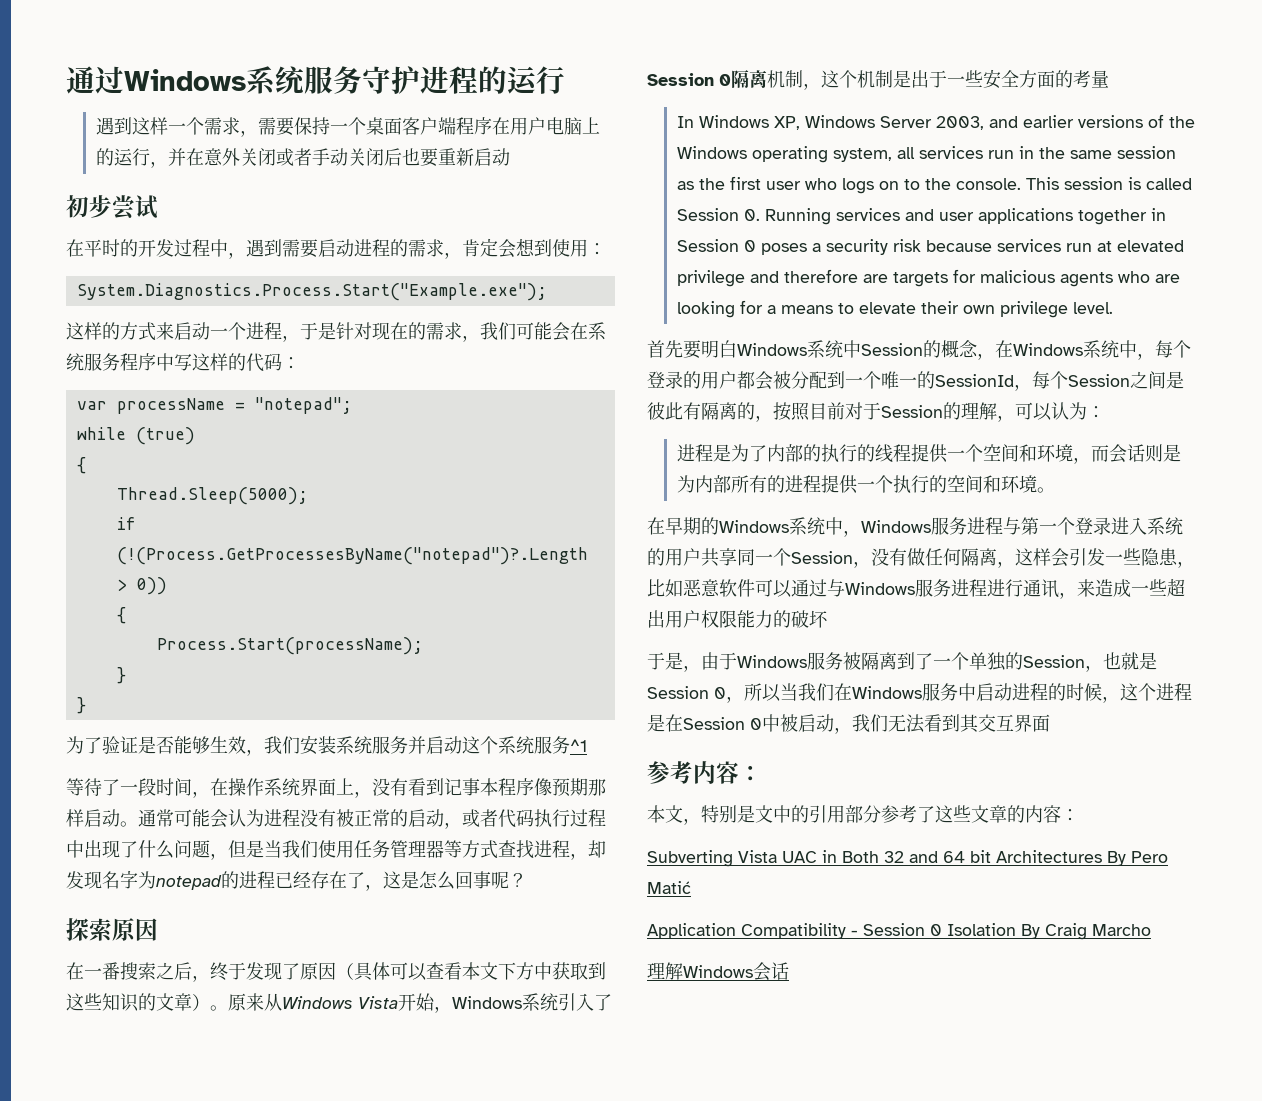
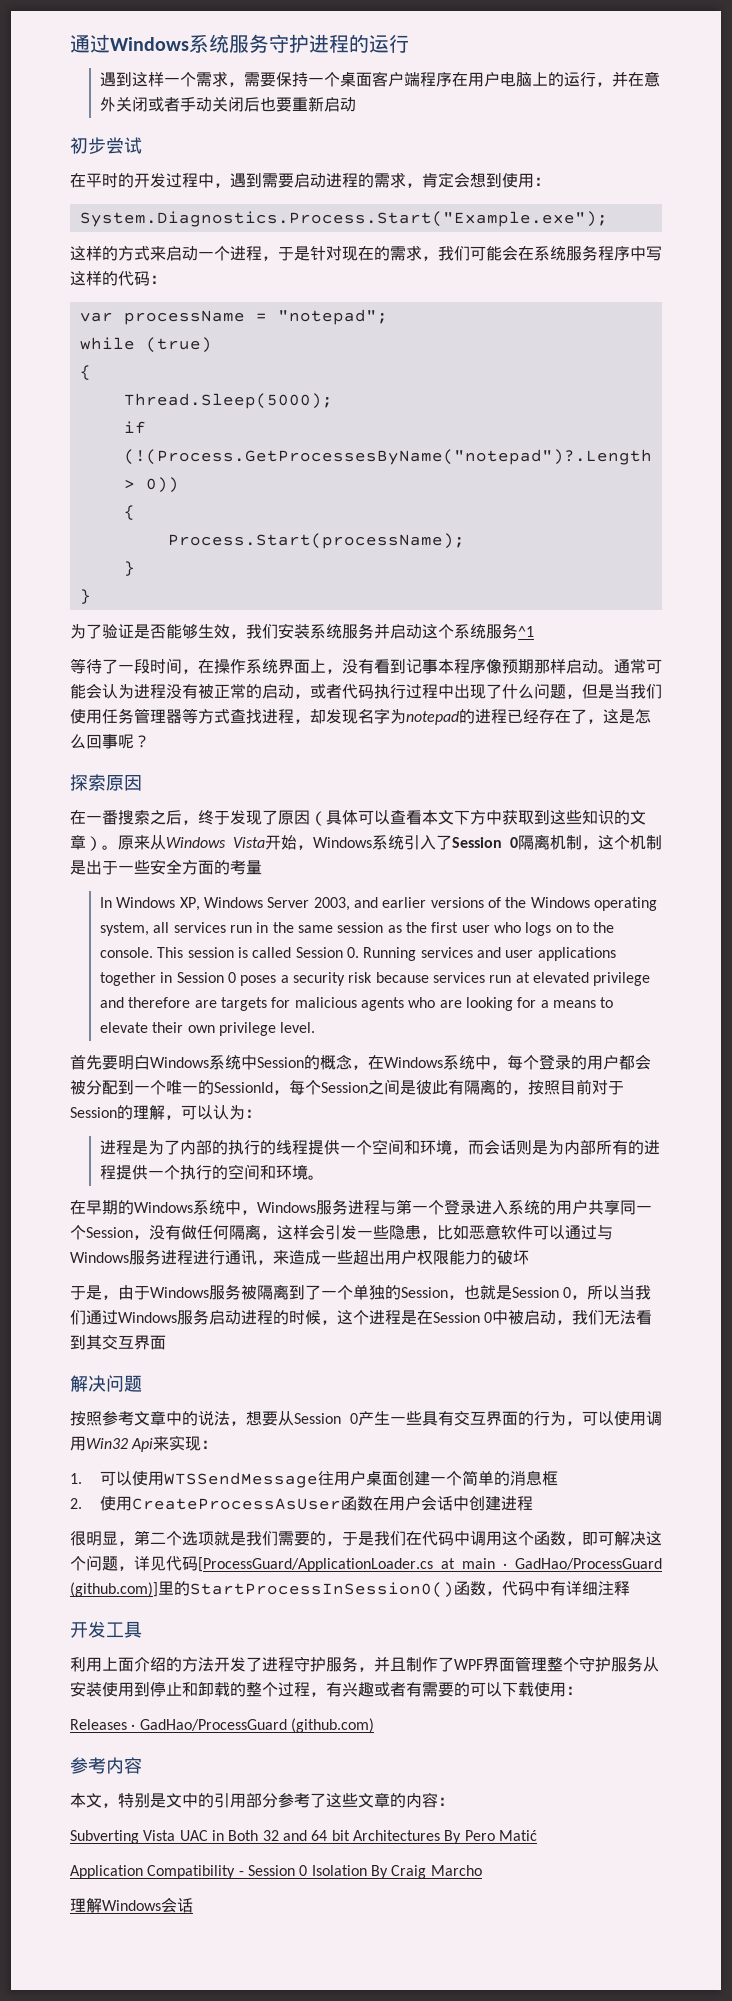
- 于是，由于Windows服务被隔离到了一个单独的Session，也就是Session 0，所以当我们在Windows服务中启动进程的时候，这个进程是在Session 0中被启动，我们无法看到其交互界面
+ 于是，由于Windows服务被隔离到了一个单独的Session，也就是Session 0，所以当我们通过Windows服务启动进程的时候，这个进程是在Session 0中被启动，我们无法看到其交互界面
+ 解决问题
+ 按照参考文章中的说法，想要从Session 0产生一些具有交互界面的行为，可以使用调用Win32 Api来实现：
+ 1.可以使用WTSSendMessage往用户桌面创建一个简单的消息框
+ 2.使用CreateProcessAsUser函数在用户会话中创建进程
+ 很明显，第二个选项就是我们需要的，于是我们在代码中调用这个函数，即可解决这个问题，详见代码[ProcessGuard/ApplicationLoader.cs at main · GadHao/ProcessGuard (github.com)]里的StartProcessInSession0()函数，代码中有详细注释
+ 开发工具
+ 利用上面介绍的方法开发了进程守护服务，并且制作了WPF界面管理整个守护服务从安装使用到停止和卸载的整个过程，有兴趣或者有需要的可以下载使用：
+ Releases · GadHao/ProcessGuard (github.com)
- 参考内容：
+ 参考内容

